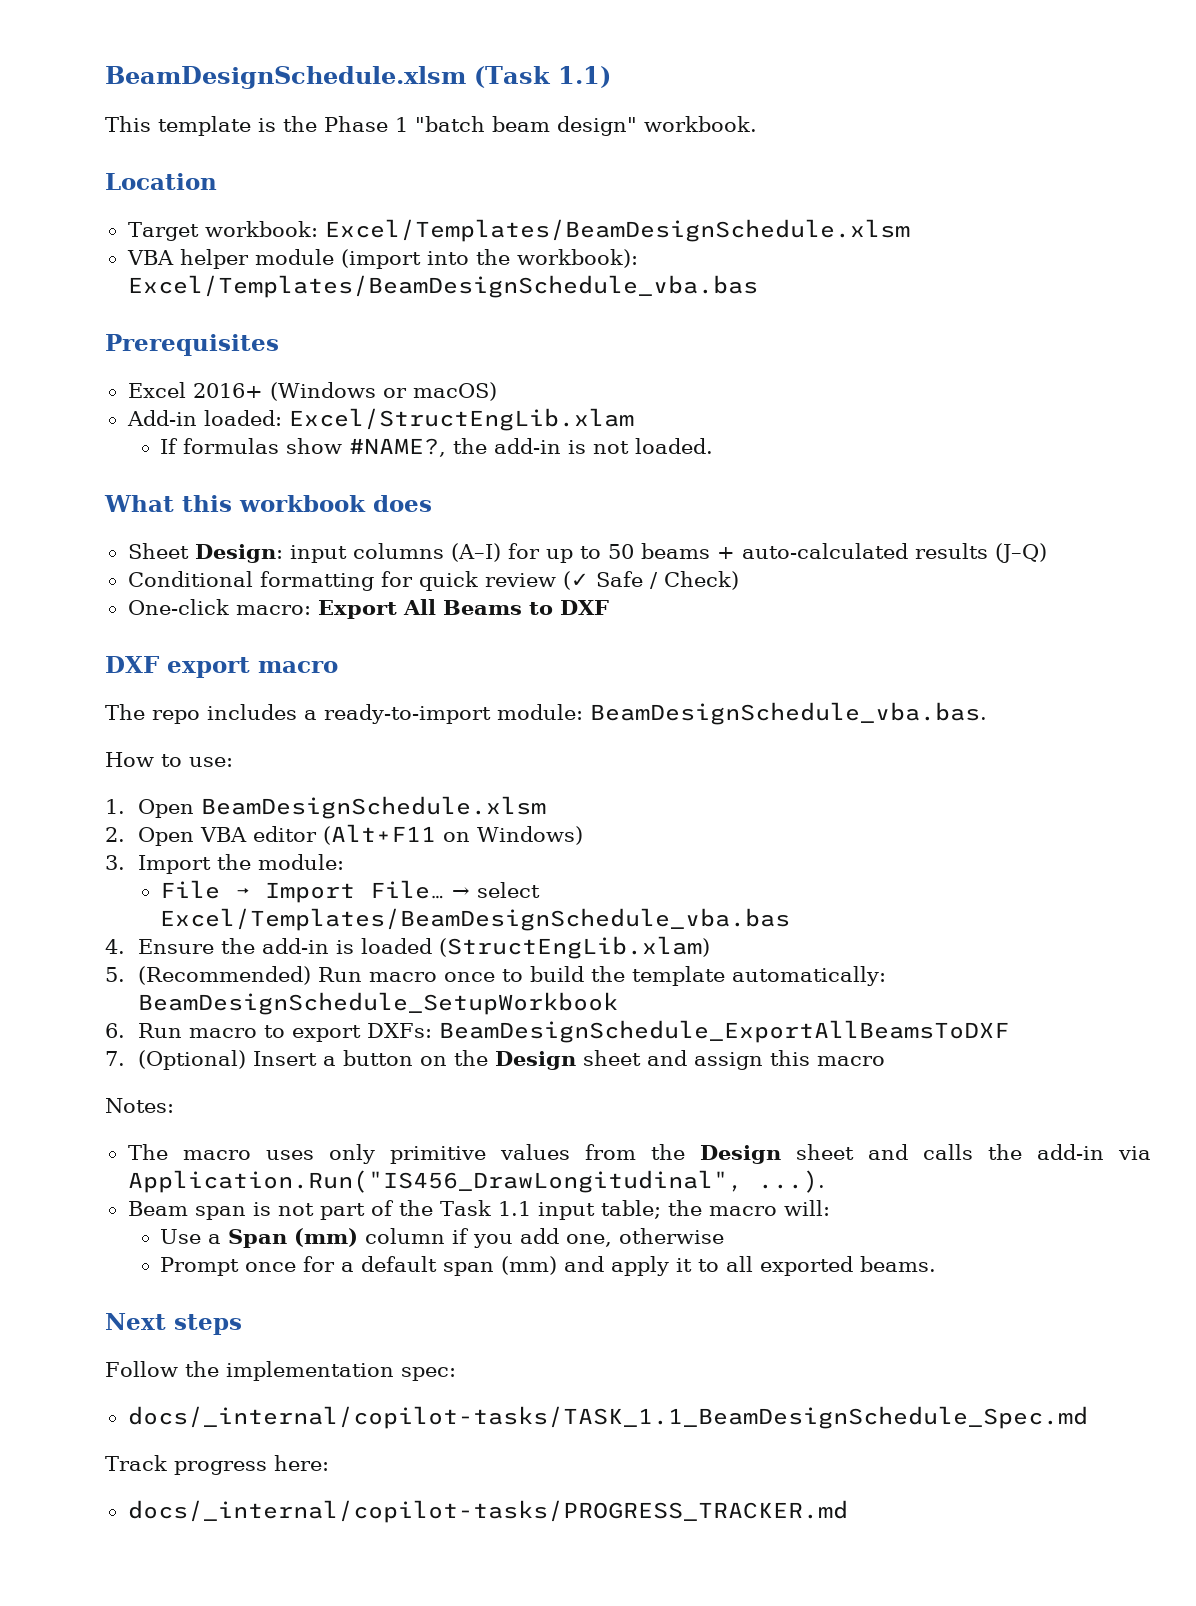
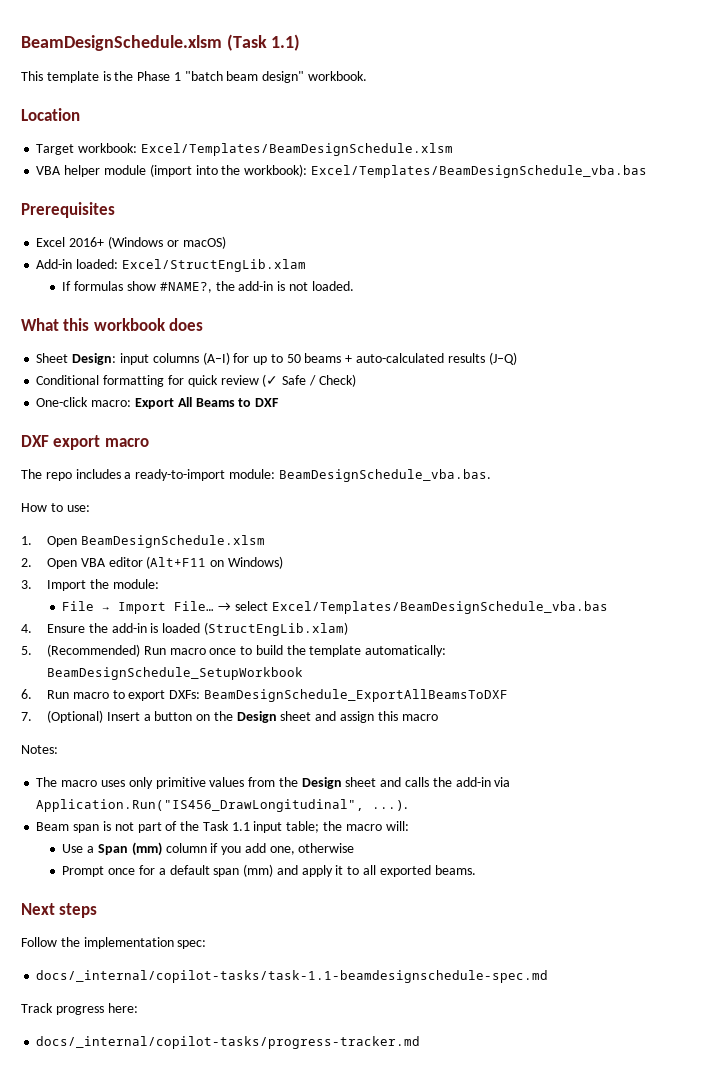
- docs/_internal/copilot-tasks/TASK_1.1_BeamDesignSchedule_Spec.md
+ docs/_internal/copilot-tasks/task-1.1-beamdesignschedule-spec.md
- docs/_internal/copilot-tasks/PROGRESS_TRACKER.md
+ docs/_internal/copilot-tasks/progress-tracker.md

